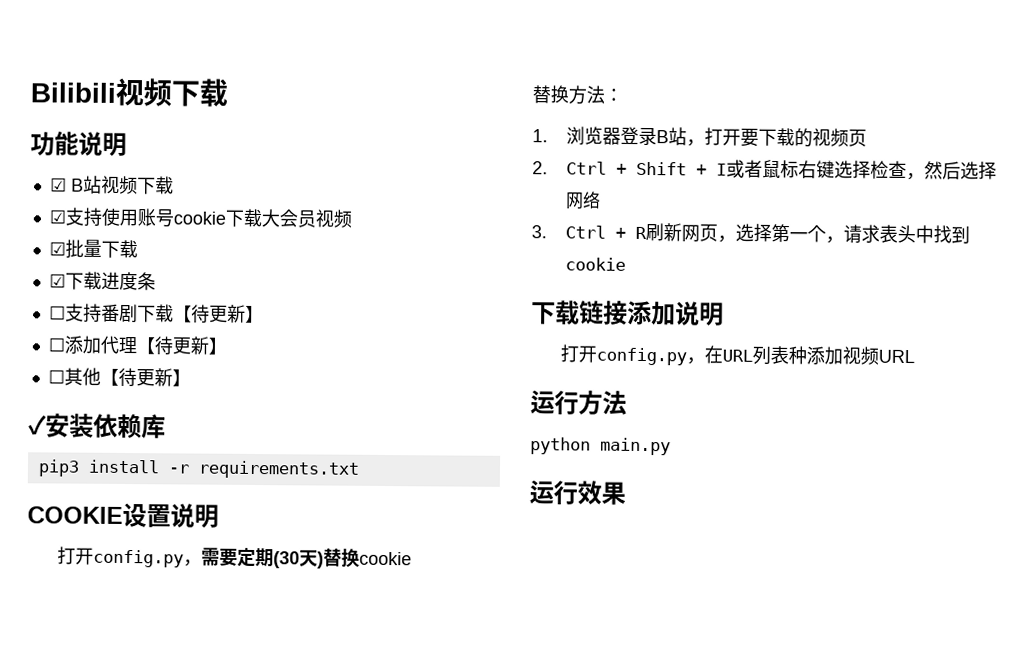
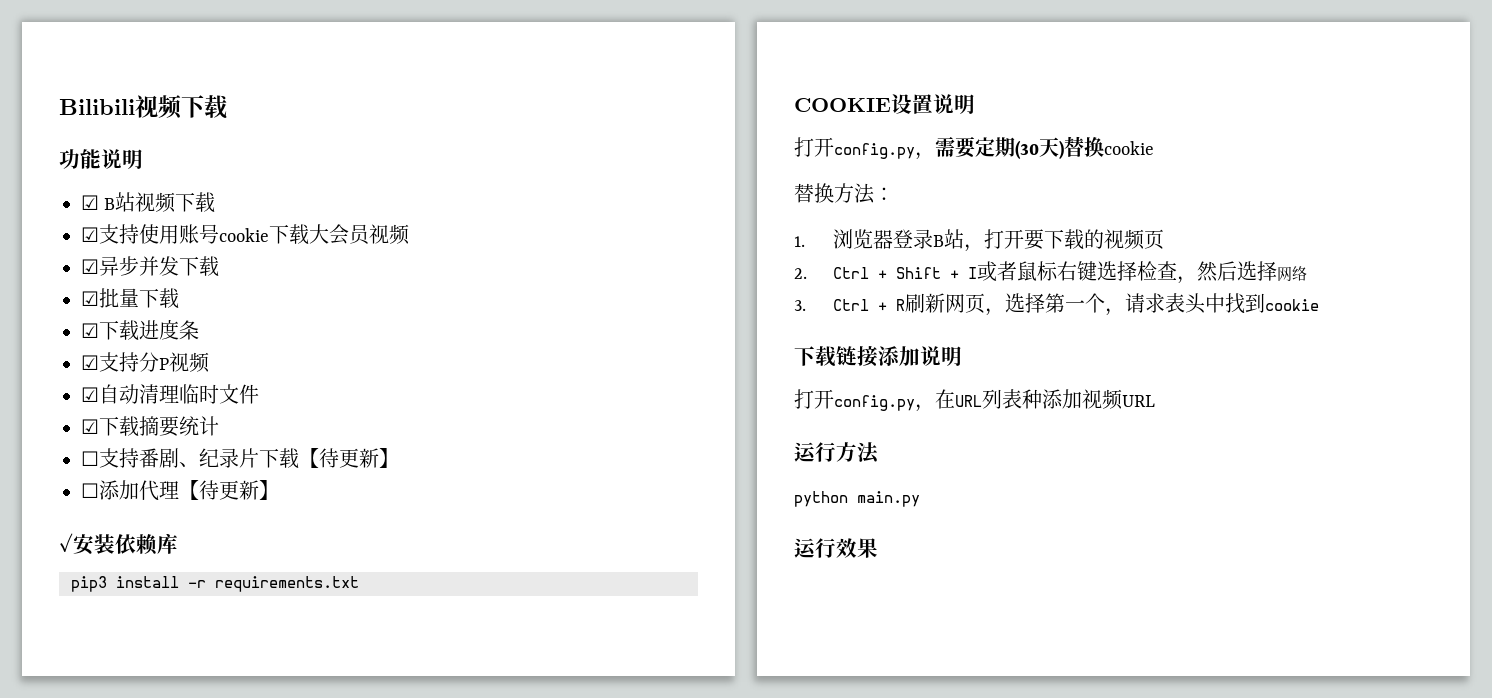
+ ☑异步并发下载
+ ☑支持分P视频
+ ☑自动清理临时文件
+ ☑下载摘要统计
- ☐支持番剧下载【待更新】
+ ☐支持番剧、纪录片下载【待更新】
- ☐其他【待更新】

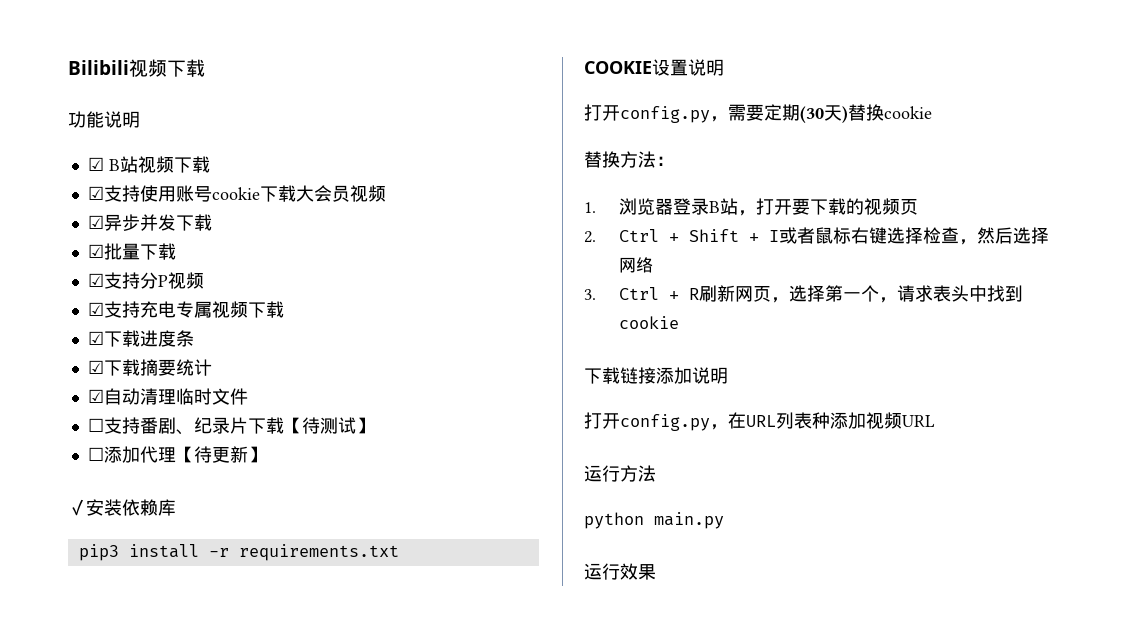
+ ☑支持分P视频
+ ☑支持充电专属视频下载
- ☑支持分P视频
+ ☑下载摘要统计
- ☑下载摘要统计
- ☐支持番剧、纪录片下载【待更新】
+ ☐支持番剧、纪录片下载【待测试】

